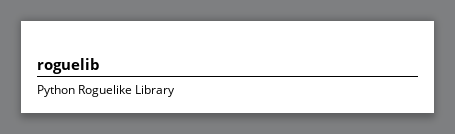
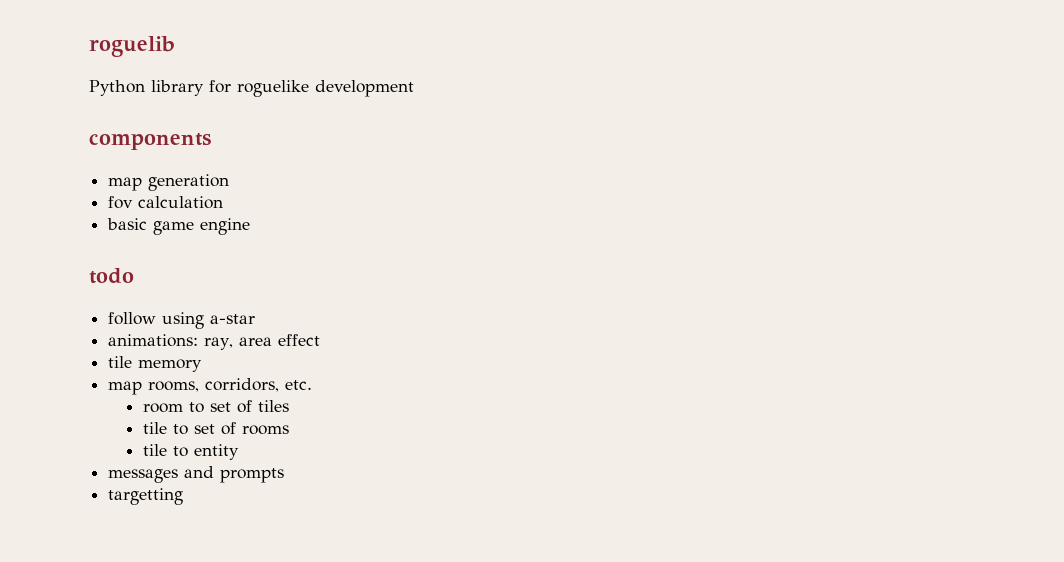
- Python Roguelike Library
+ Python library for roguelike development
+ components
+ map generation
+ fov calculation
+ basic game engine
+ todo
+ follow using a-star
+ animations: ray, area effect
+ tile memory
+ map rooms, corridors, etc.
+ room to set of tiles
+ tile to set of rooms
+ tile to entity
+ messages and prompts
+ targetting

